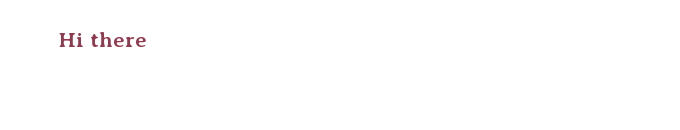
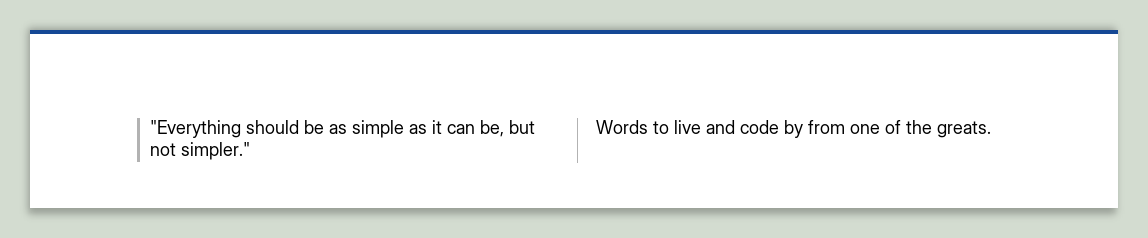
- Hi there
+ "Everything should be as simple as it can be, but not simpler."
+ Words to live and code by from one of the greats.

